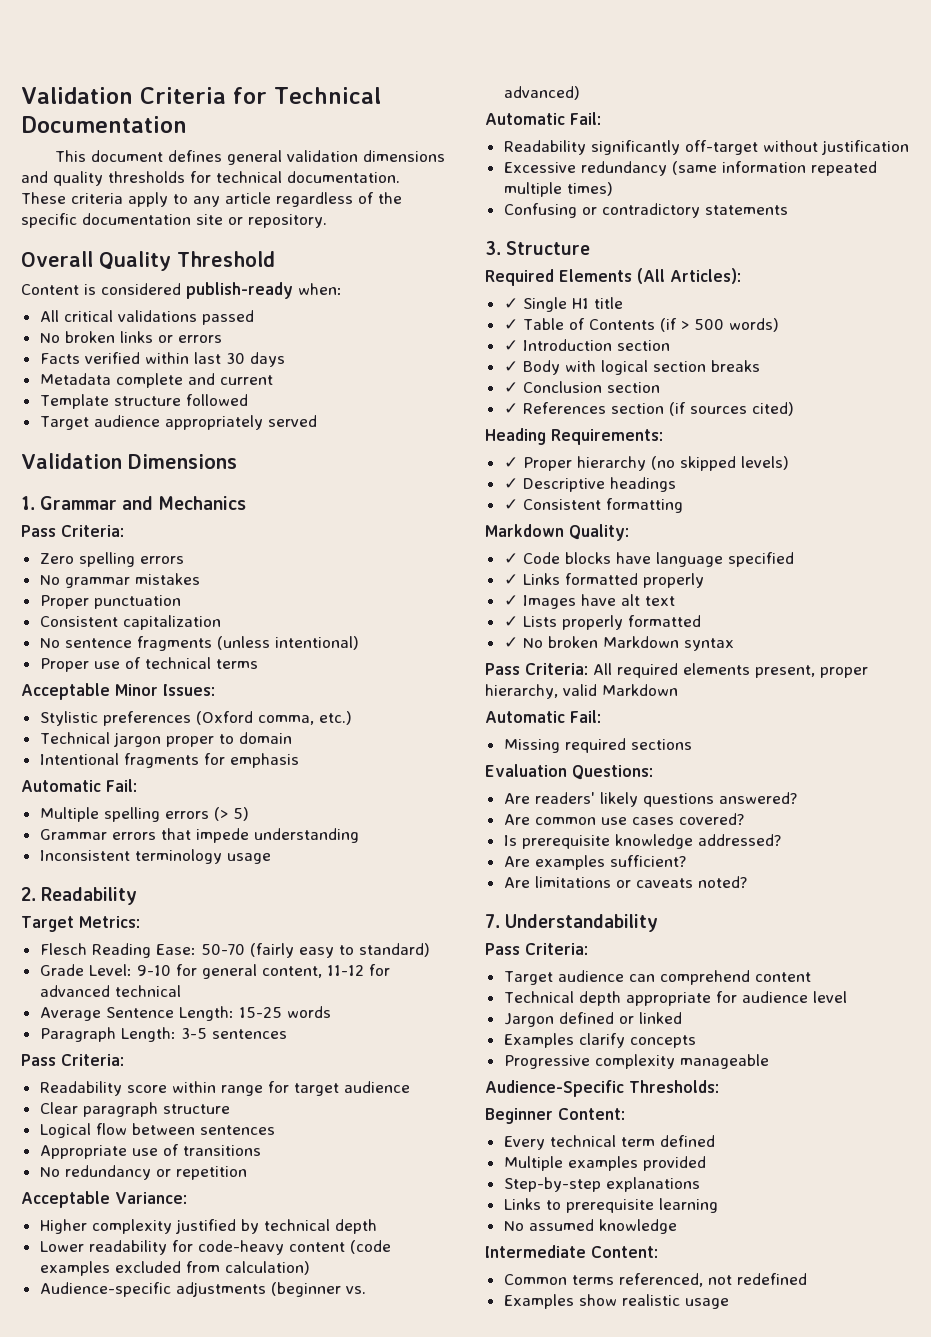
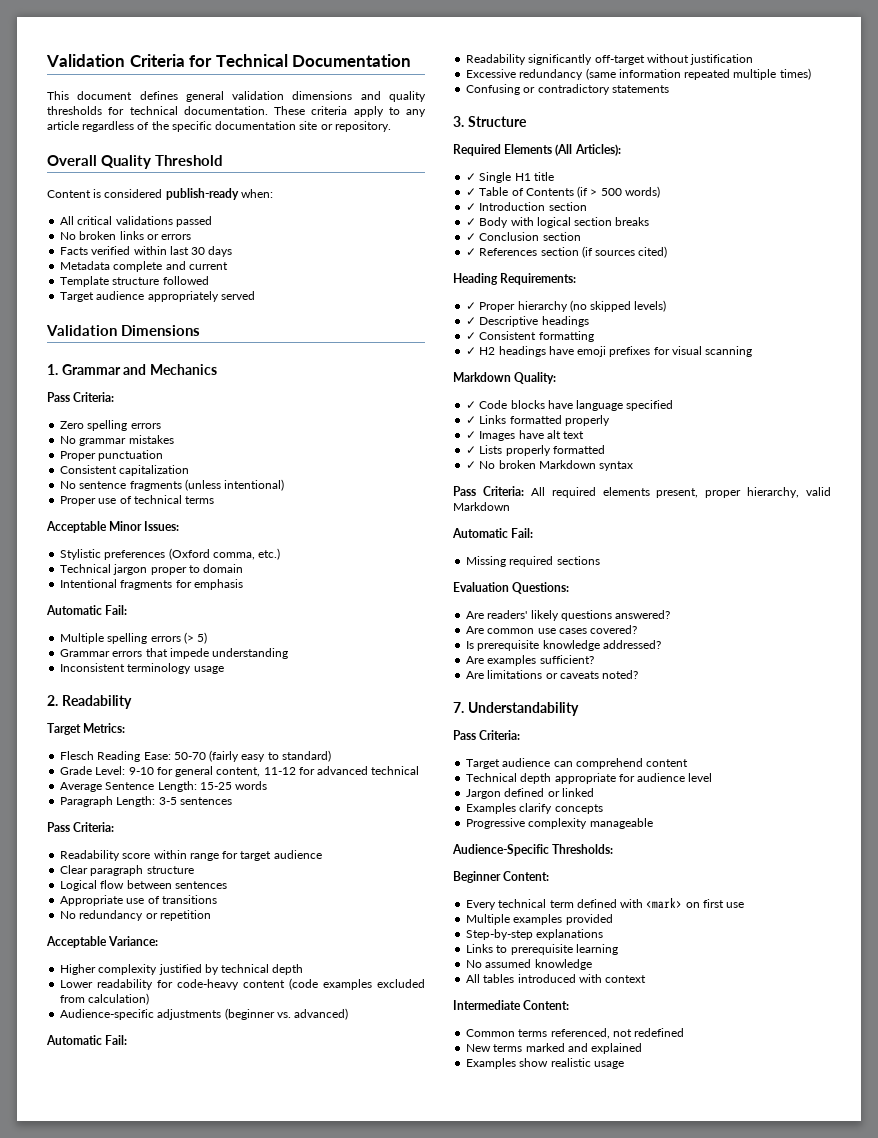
+ ✓ H2 headings have emoji prefixes for visual scanning
- Every technical term defined
+ Every technical term defined with <mark> on first use
+ All tables introduced with context
+ New terms marked and explained

